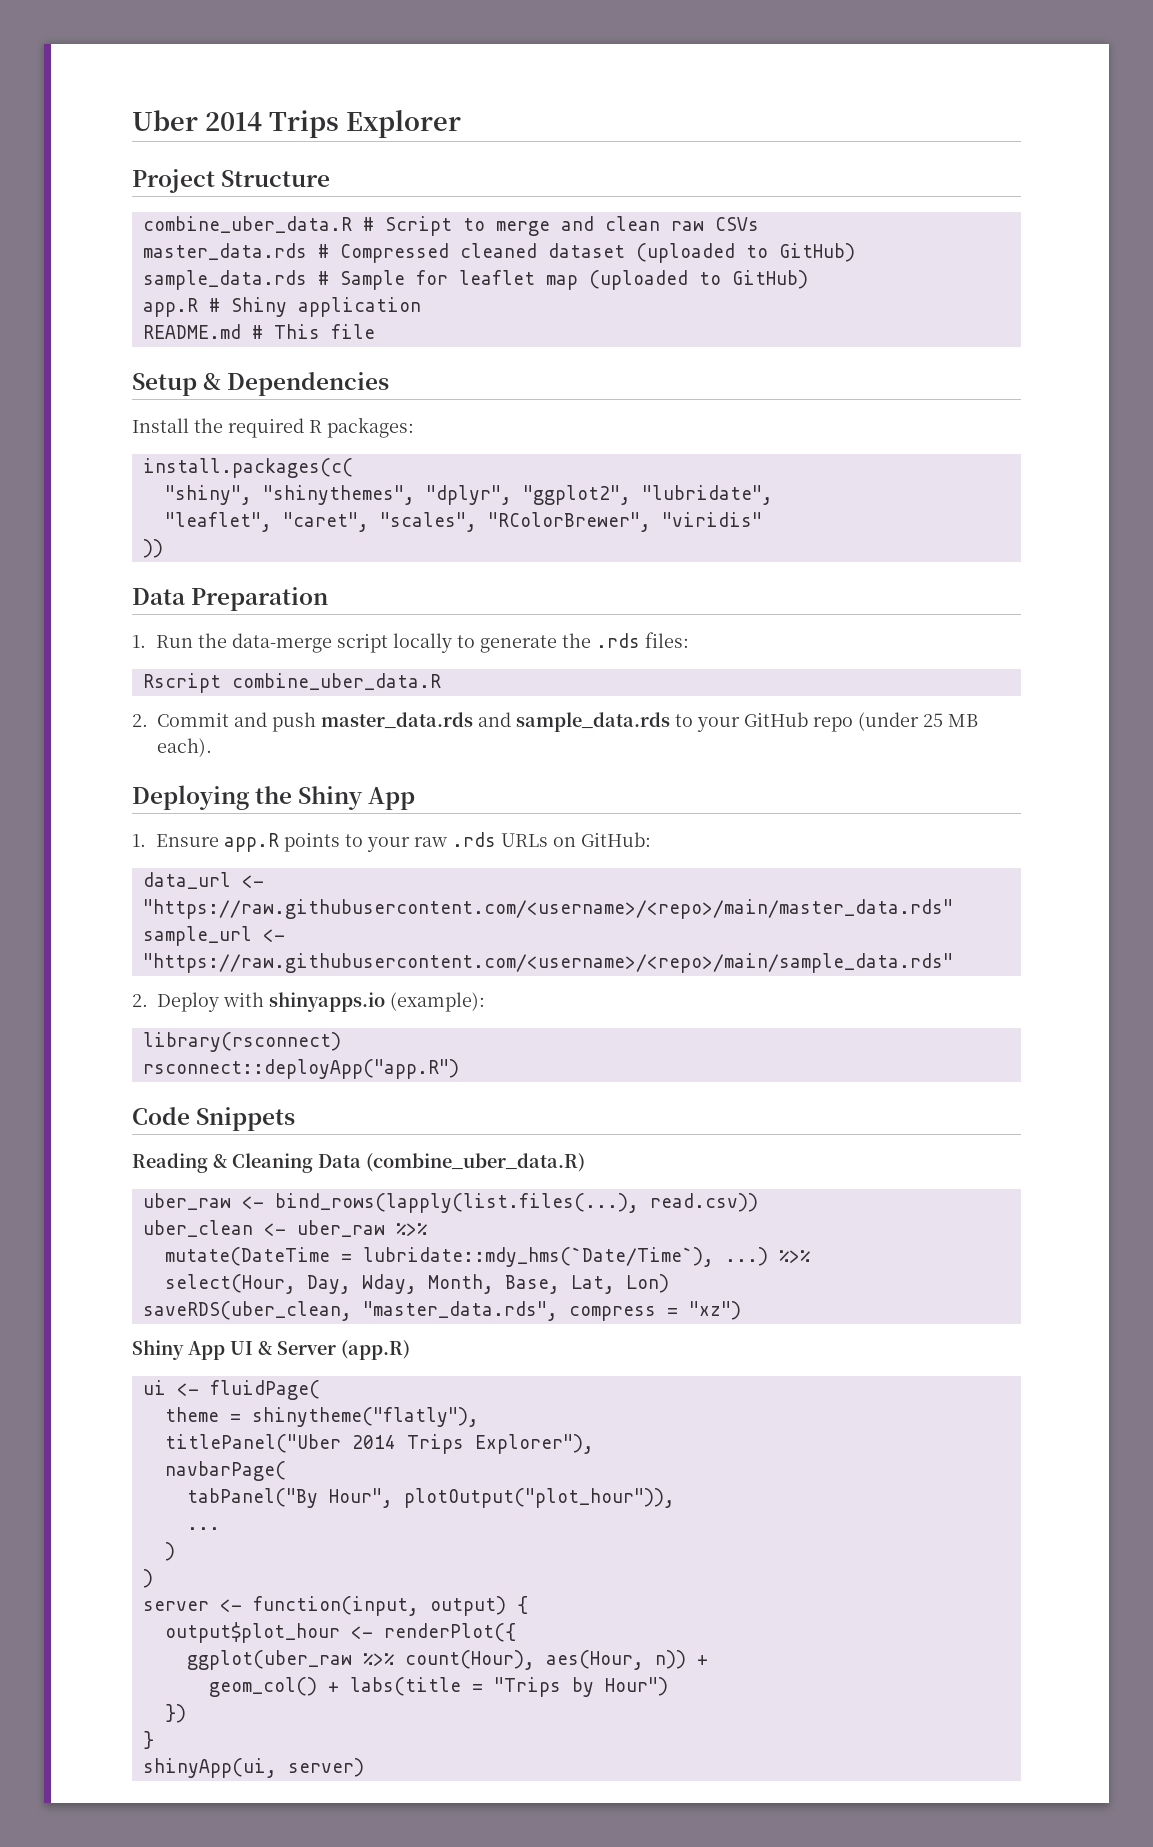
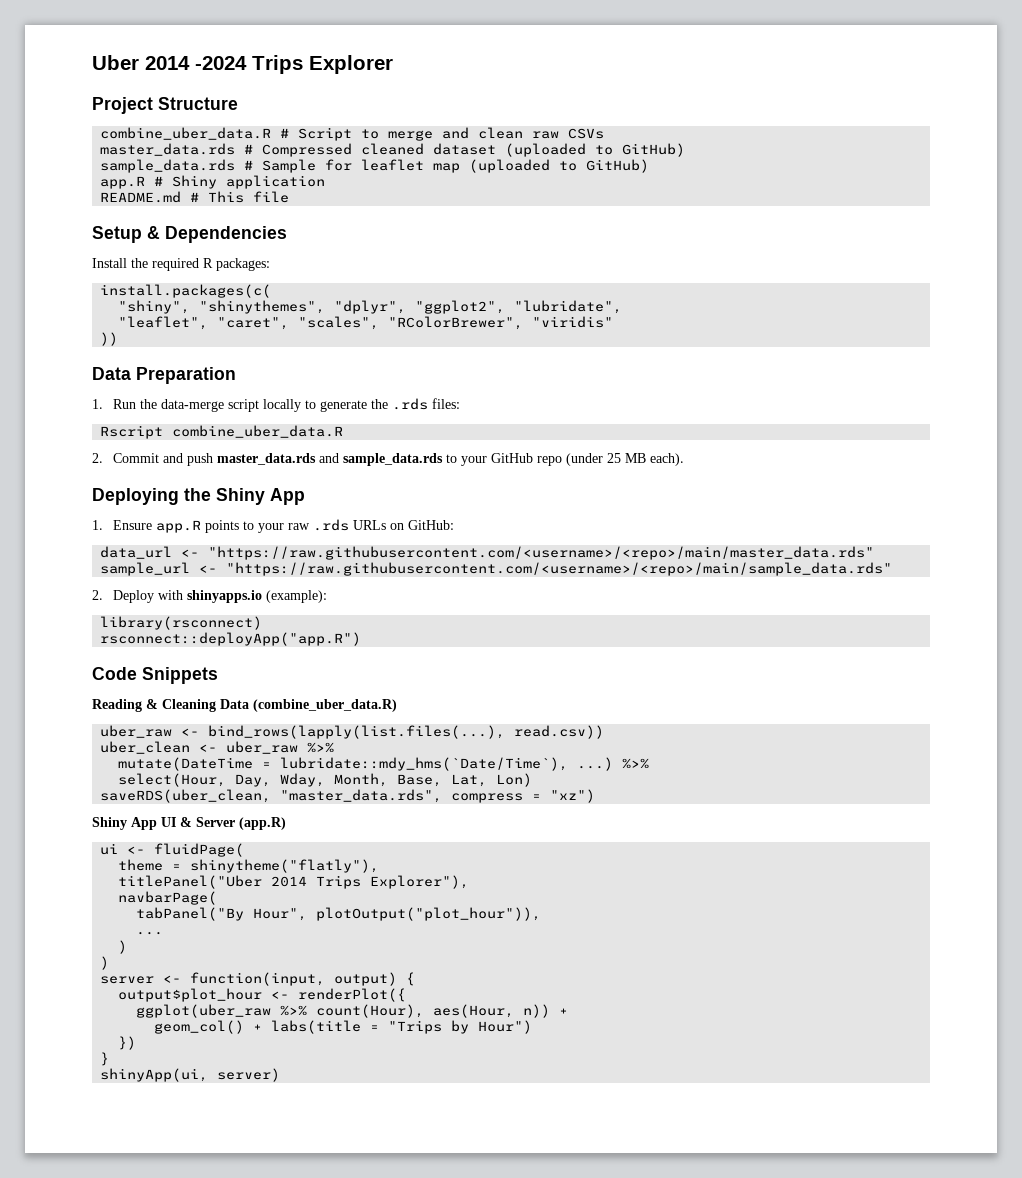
- Uber 2014 Trips Explorer
+ Uber 2014 -2024 Trips Explorer

